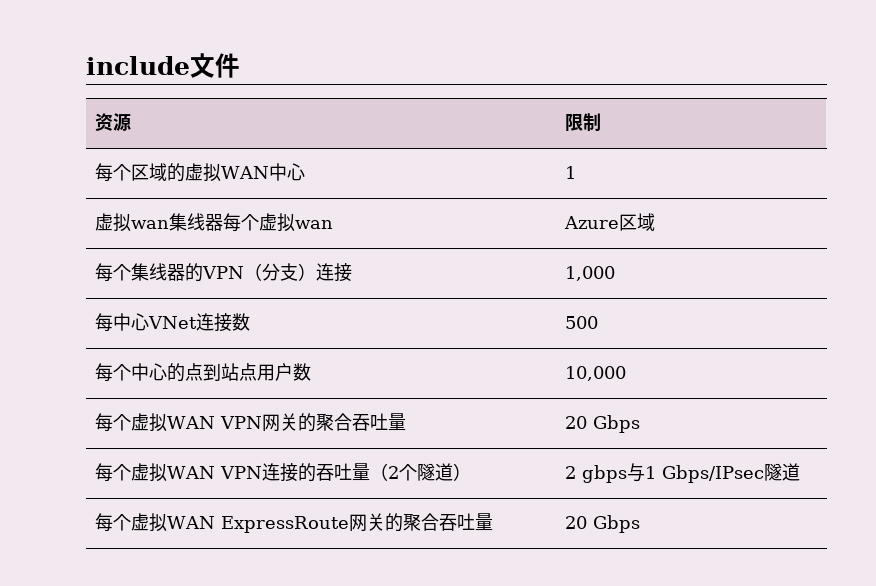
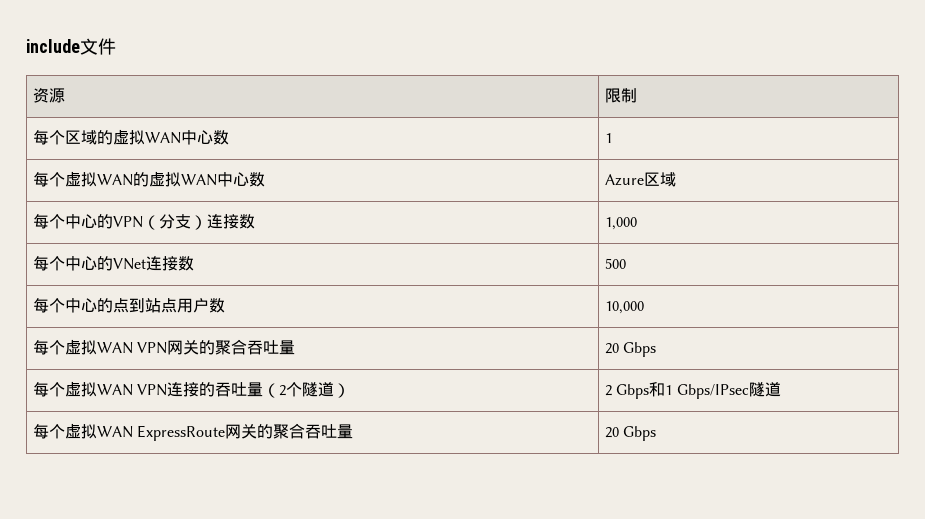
- 每个区域的虚拟WAN中心 | 1
+ 每个区域的虚拟WAN中心数 | 1
- 虚拟wan集线器每个虚拟wan | Azure区域
+ 每个虚拟WAN的虚拟WAN中心数 | Azure区域
- 每个集线器的VPN（分支）连接 | 1,000
+ 每个中心的VPN（分支）连接数 | 1,000
- 每中心VNet连接数 | 500
+ 每个中心的VNet连接数 | 500
- 每个虚拟WAN VPN连接的吞吐量（2个隧道） | 2 gbps与1 Gbps/IPsec隧道
+ 每个虚拟WAN VPN连接的吞吐量（2个隧道） | 2 Gbps和1 Gbps/IPsec隧道

